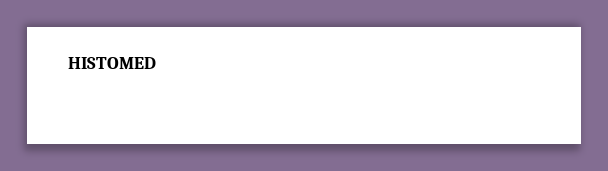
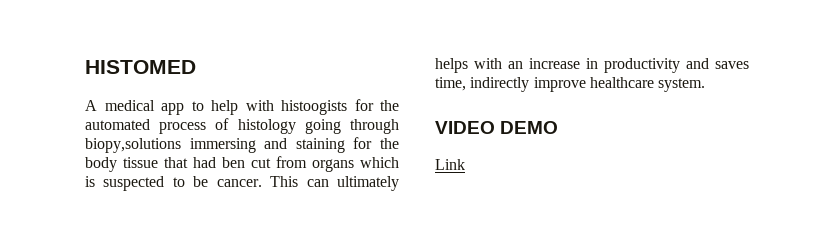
+ A medical app to help with histoogists for the automated process of histology going through biopy,solutions immersing and staining for the body tissue that had ben cut from organs which is suspected to be cancer. This can ultimately helps with an increase in productivity and saves time, indirectly improve healthcare system.
+ VIDEO DEMO
+ Link

